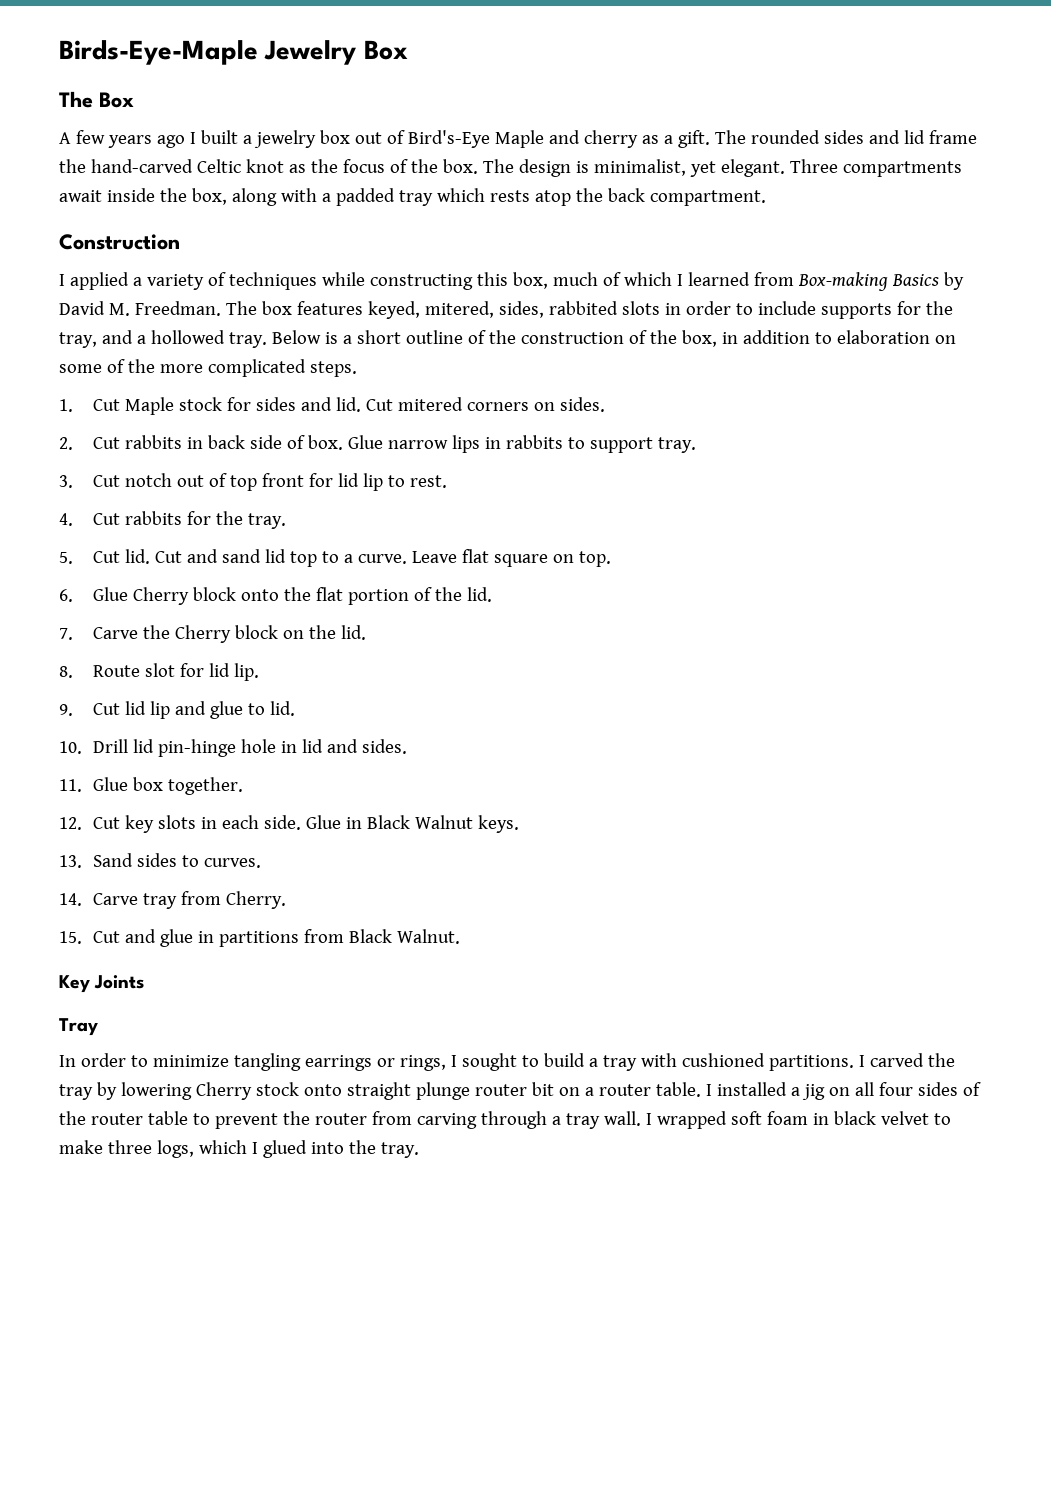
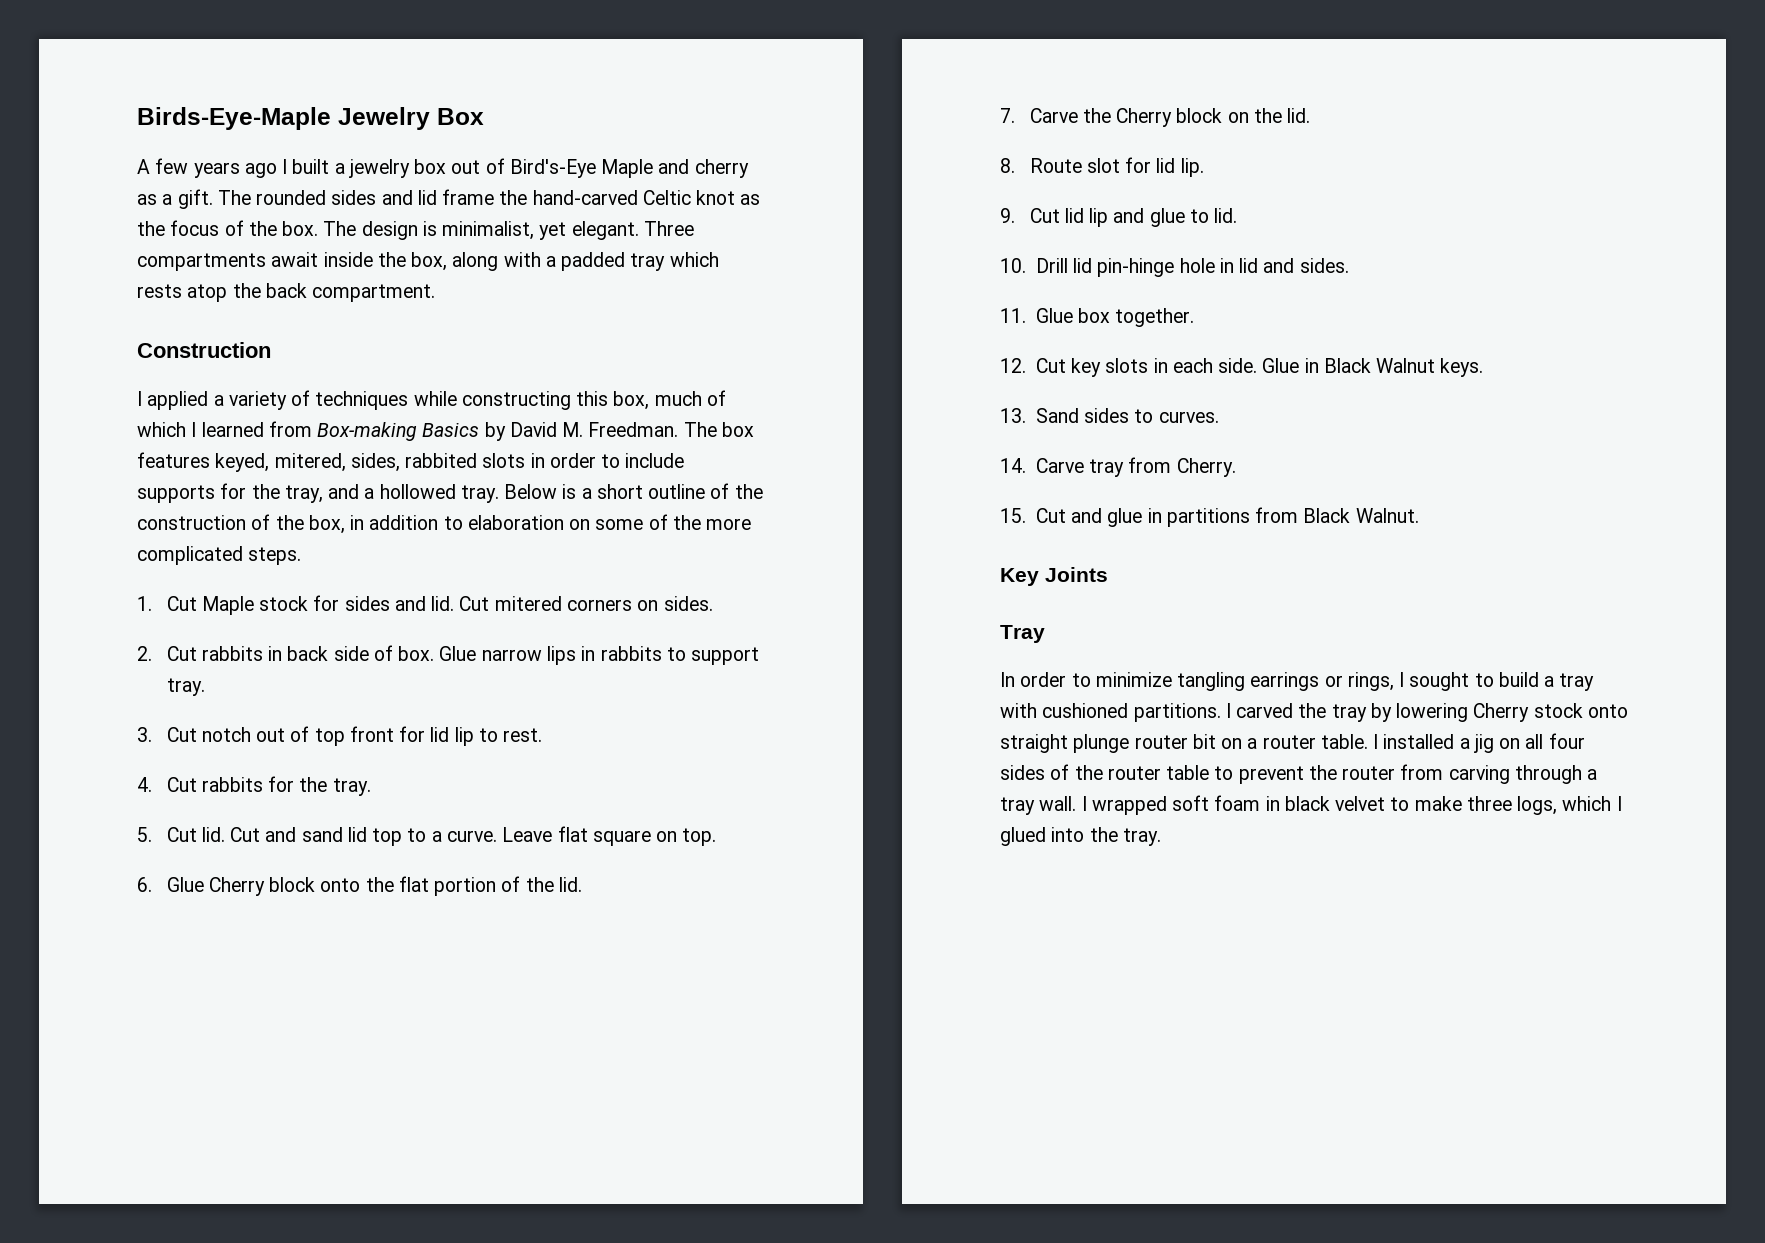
- The Box

